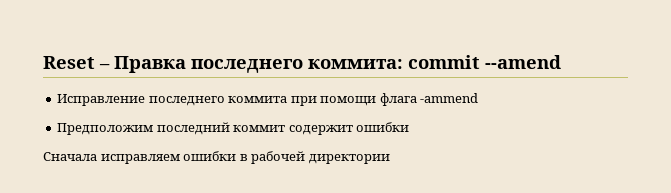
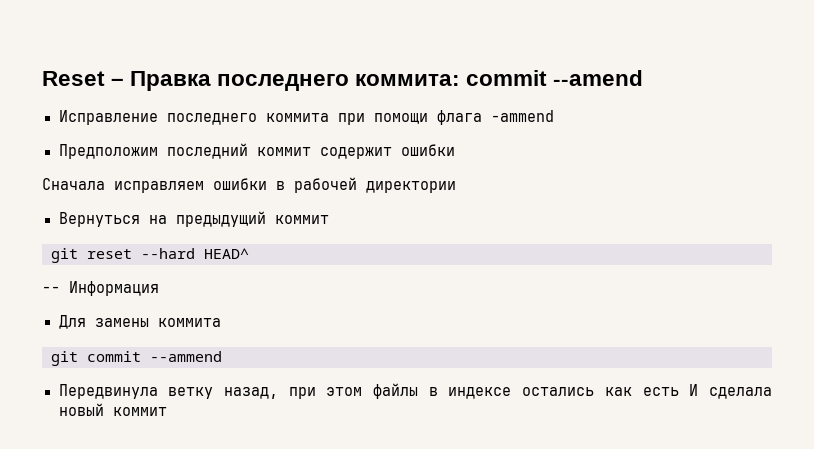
+ Вернуться на предыдущий коммит
+ git reset --hard HEAD^
+ -- Информация
+ Для замены коммита
+ git commit --ammend
+ Передвинула ветку назад, при этом файлы в индексе остались как есть И сделала новый коммит

